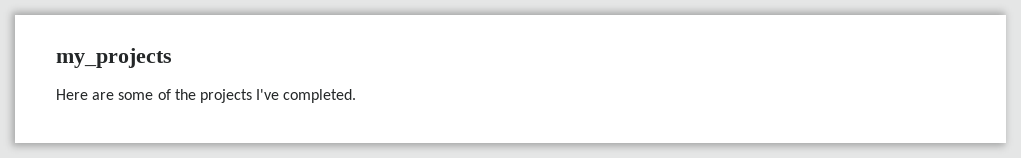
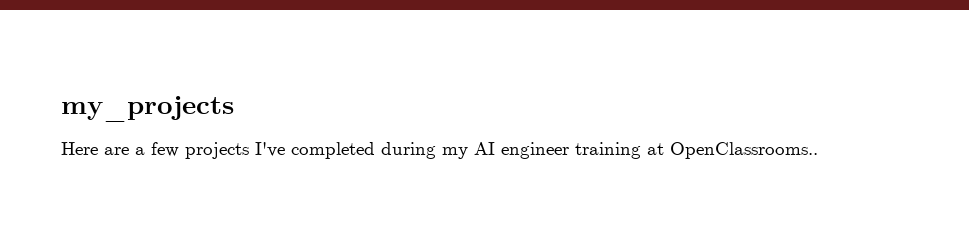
- Here are some of the projects I've completed.
+ Here are a few projects I've completed during my AI engineer training at OpenClassrooms..

